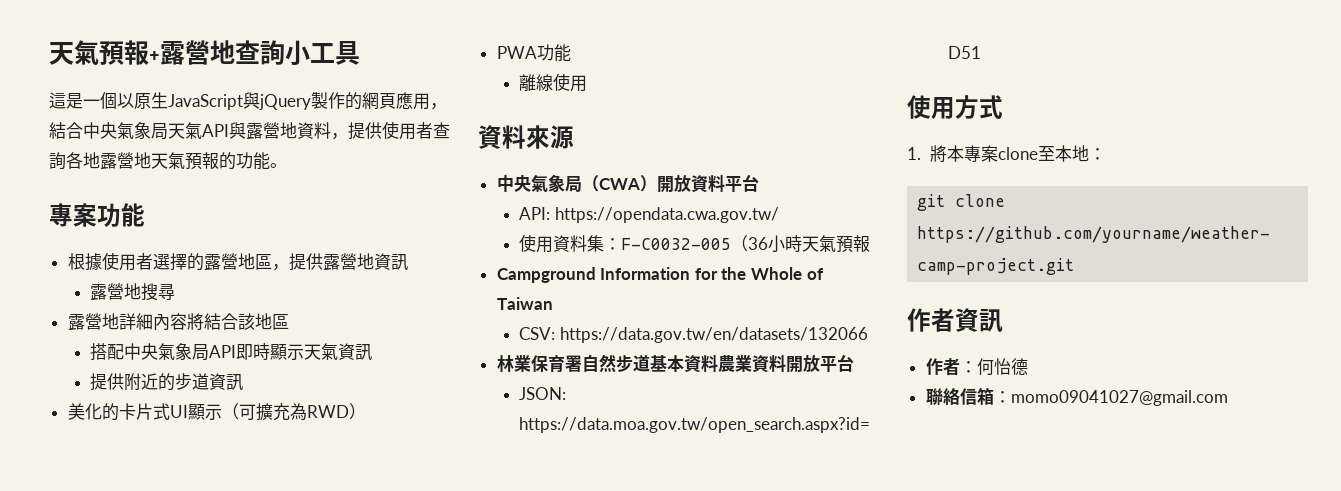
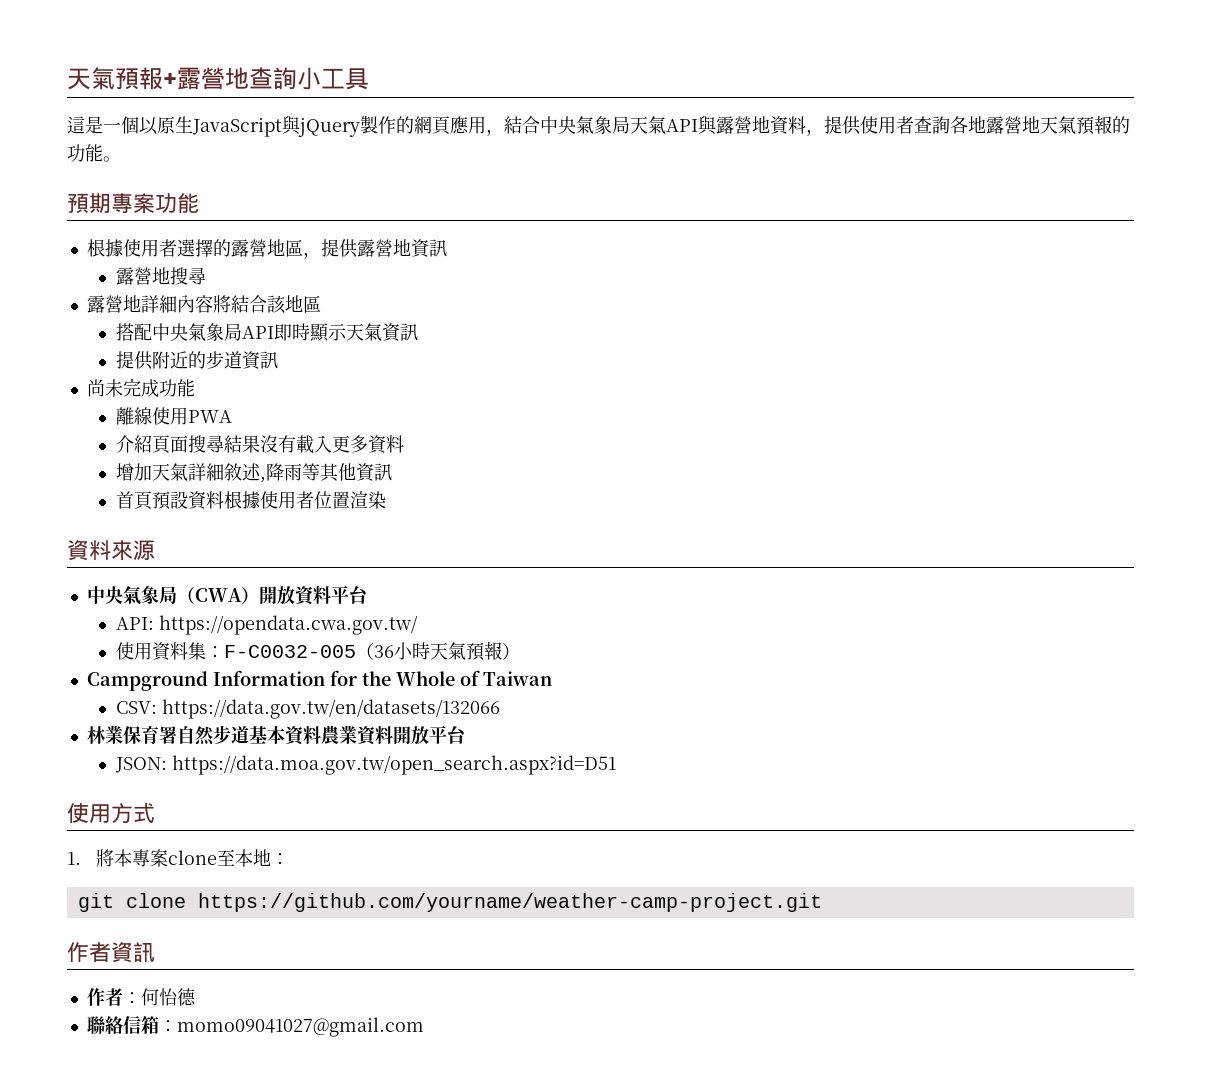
- 專案功能
+ 預期專案功能
- 美化的卡片式UI顯示（可擴充為RWD）
- PWA功能
- 離線使用
+ 尚未完成功能
+ 離線使用PWA
+ 介紹頁面搜尋結果沒有載入更多資料
+ 增加天氣詳細敘述,降雨等其他資訊
+ 首頁預設資料根據使用者位置渲染
- 使用資料集：F-C0032-005（36小時天氣預報
+ 使用資料集：F-C0032-005（36小時天氣預報）

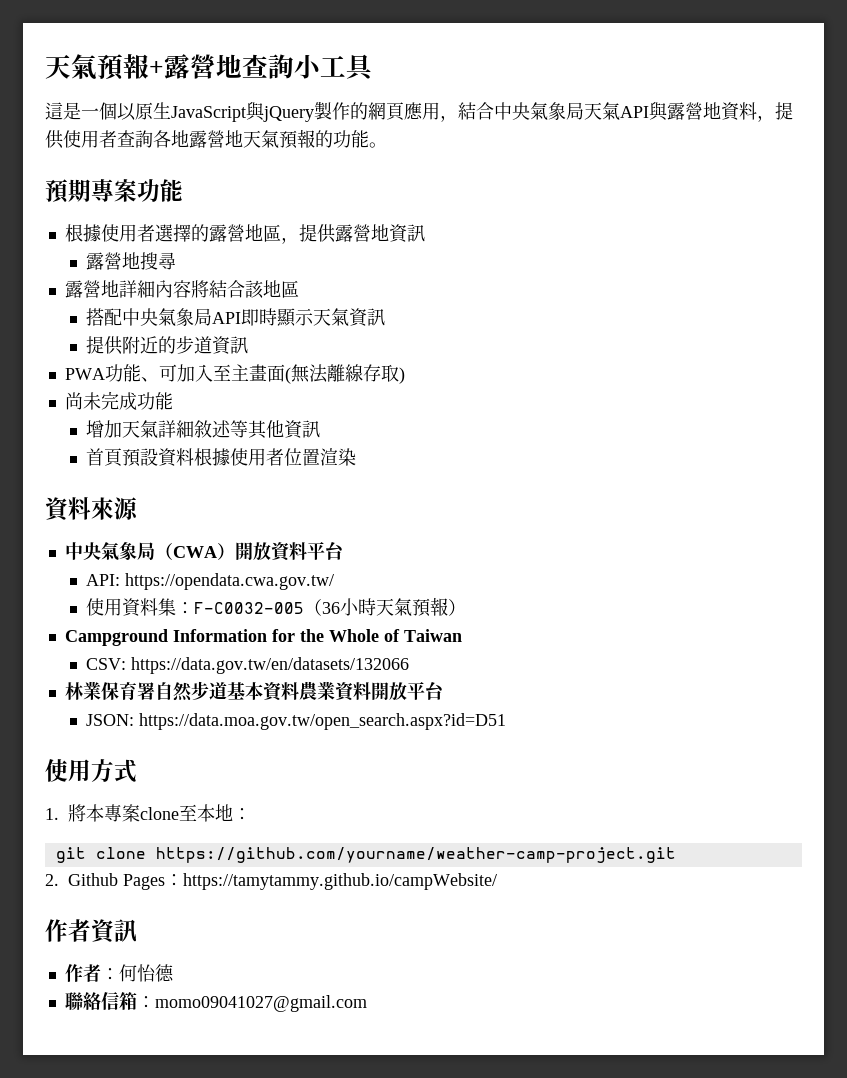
+ PWA功能、可加入至主畫面(無法離線存取)
  尚未完成功能
- 離線使用PWA
- 介紹頁面搜尋結果沒有載入更多資料
- 增加天氣詳細敘述,降雨等其他資訊
+ 增加天氣詳細敘述等其他資訊
+ 2. Github Pages：https://tamytammy.github.io/campWebsite/

